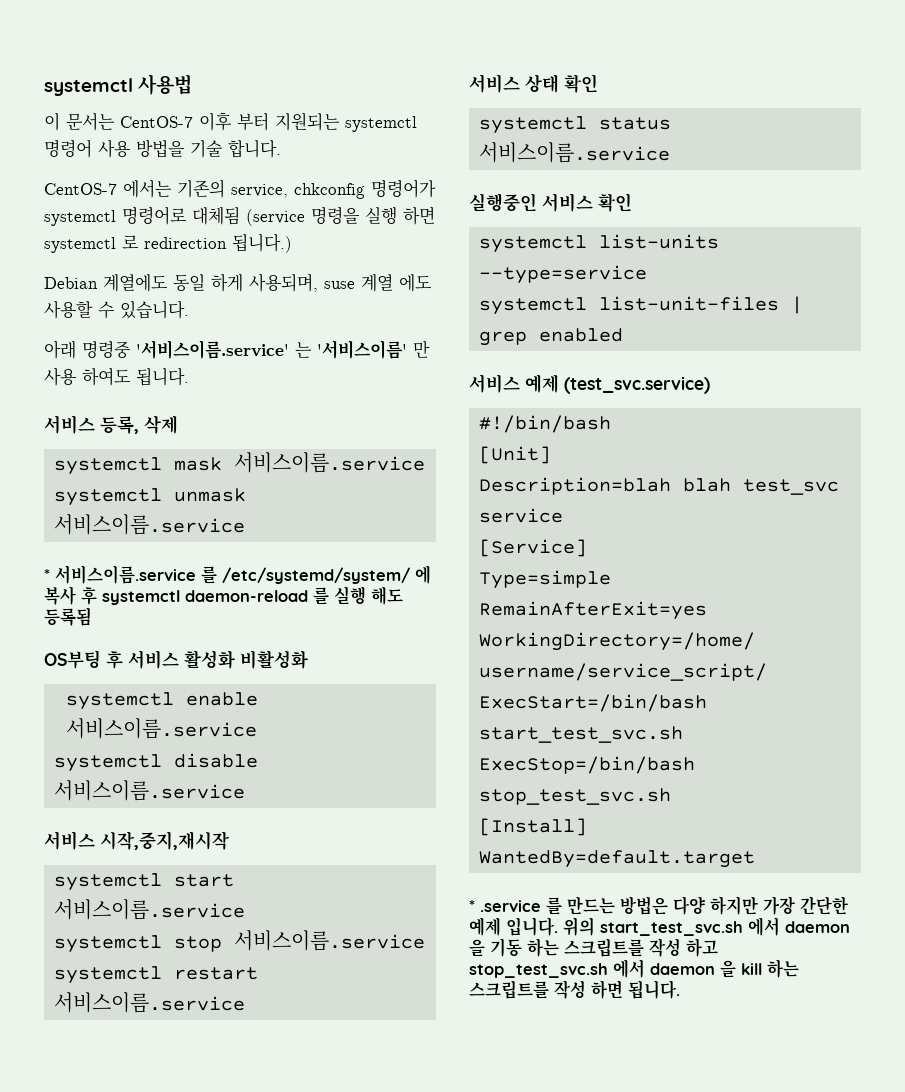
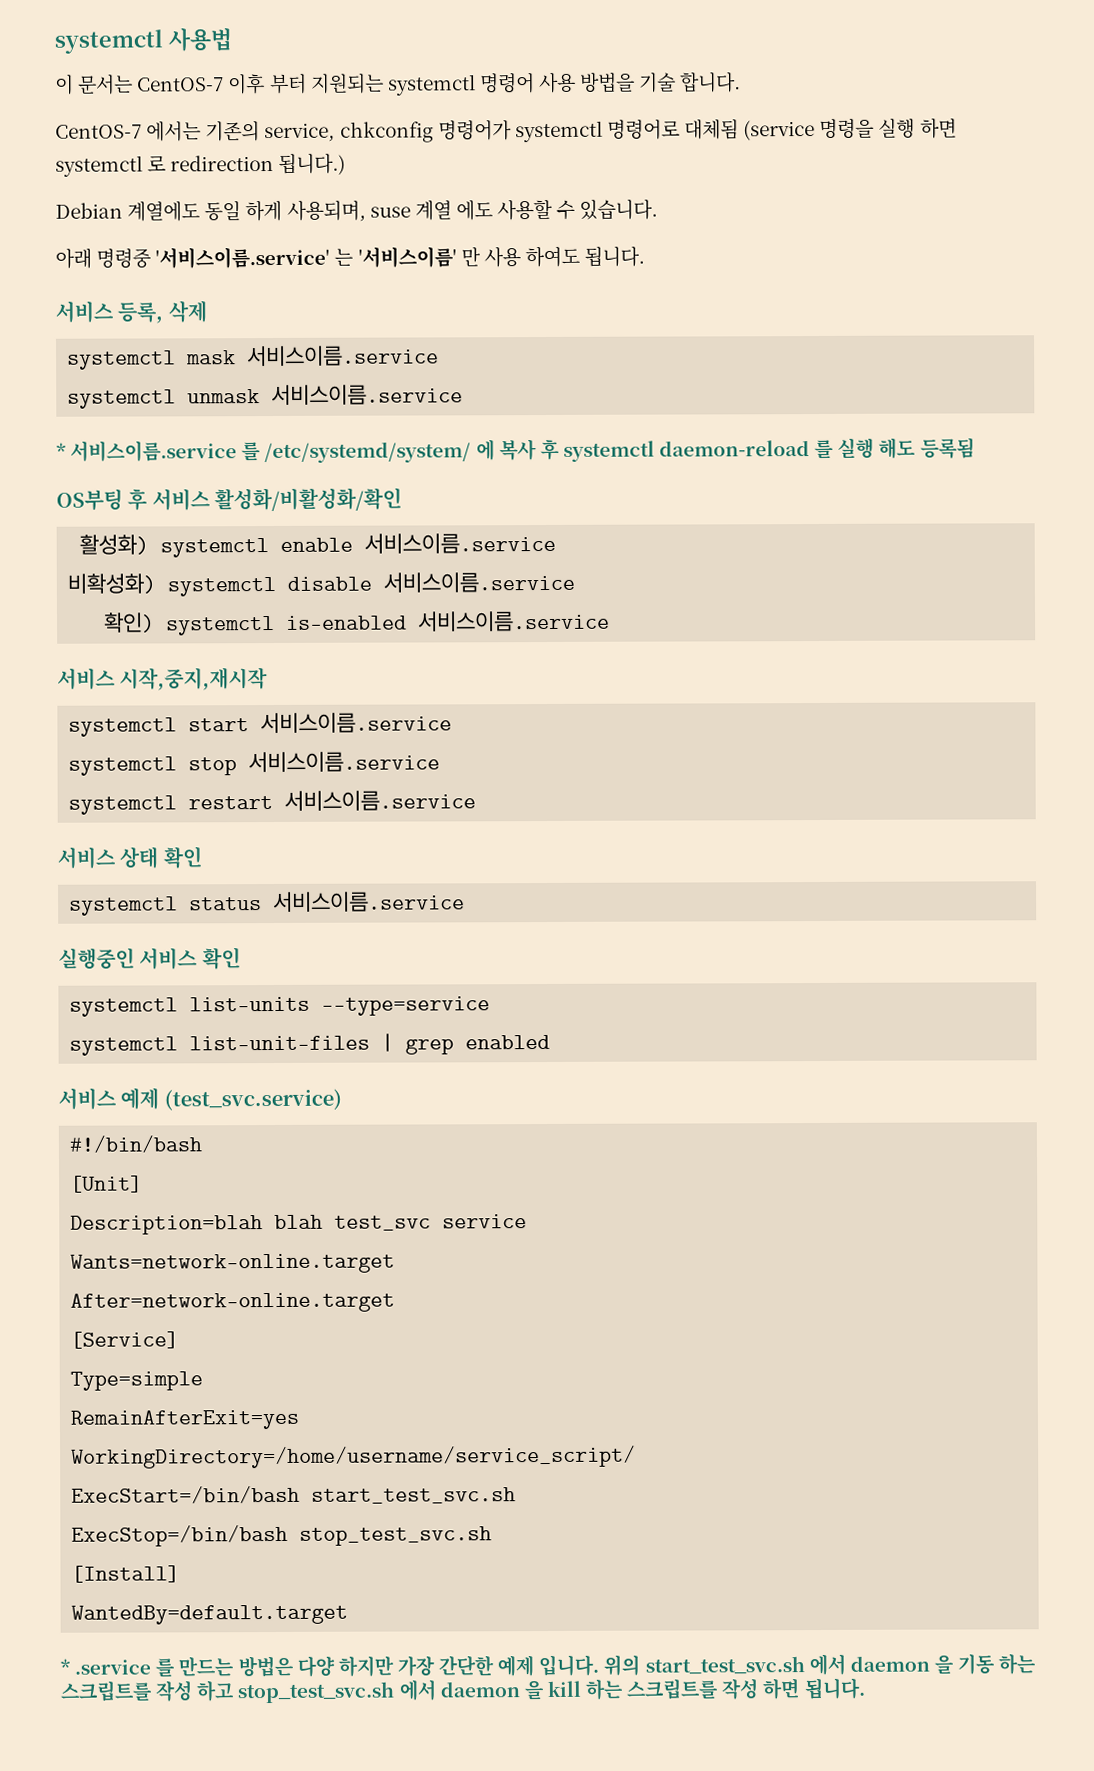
- OS부팅 후 서비스 활성화 비활성화
- systemctl enable 서비스이름.service
+ OS부팅 후 서비스 활성화/비활성화/확인
+ 활성화) systemctl enable 서비스이름.service
- systemctl disable 서비스이름.service
+ 비확성화) systemctl disable 서비스이름.service
+ 확인) systemctl is-enabled 서비스이름.service
+ Wants=network-online.target
+ After=network-online.target

